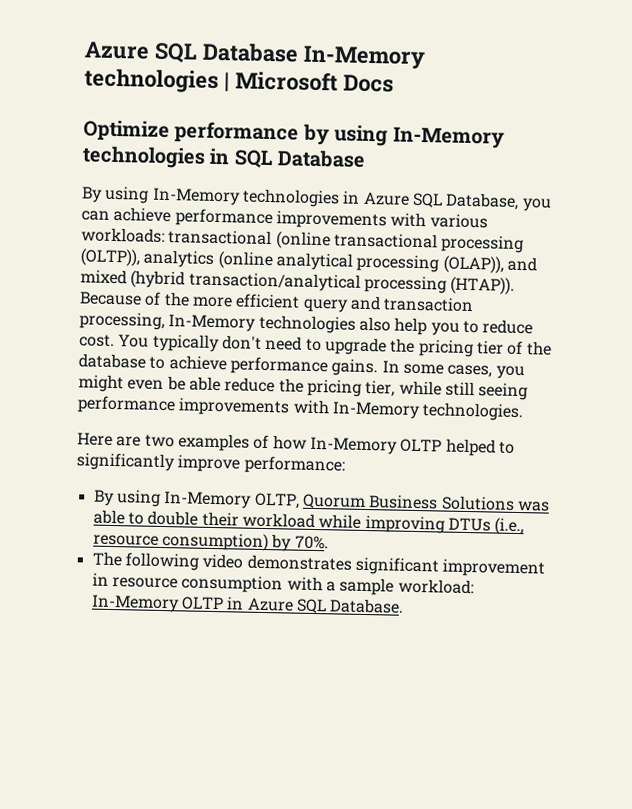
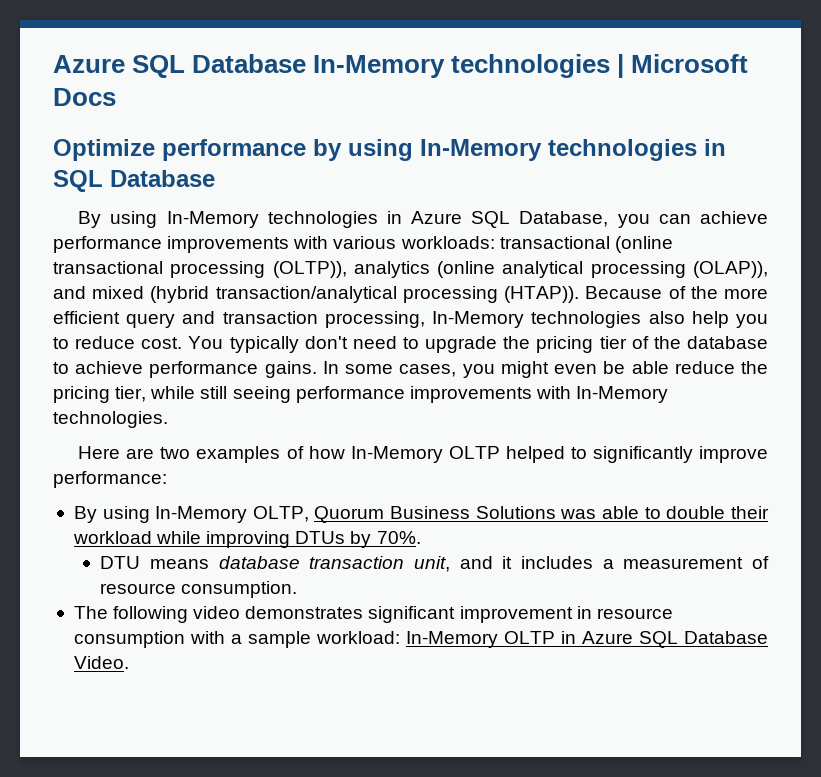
- By using In-Memory OLTP, Quorum Business Solutions was able to double their workload while improving DTUs (i.e., resource consumption) by 70%.
+ By using In-Memory OLTP, Quorum Business Solutions was able to double their workload while improving DTUs by 70%.
+ DTU means database transaction unit, and it includes a measurement of resource consumption.
- The following video demonstrates significant improvement in resource consumption with a sample workload: In-Memory OLTP in Azure SQL Database.
+ The following video demonstrates significant improvement in resource consumption with a sample workload: In-Memory OLTP in Azure SQL Database Video.

